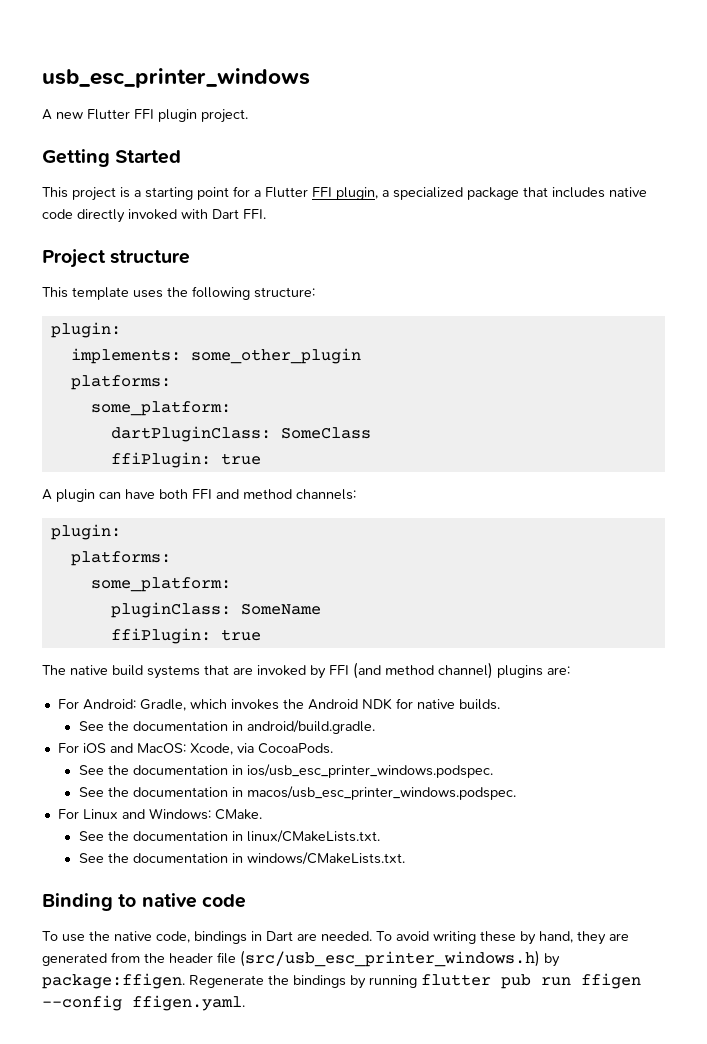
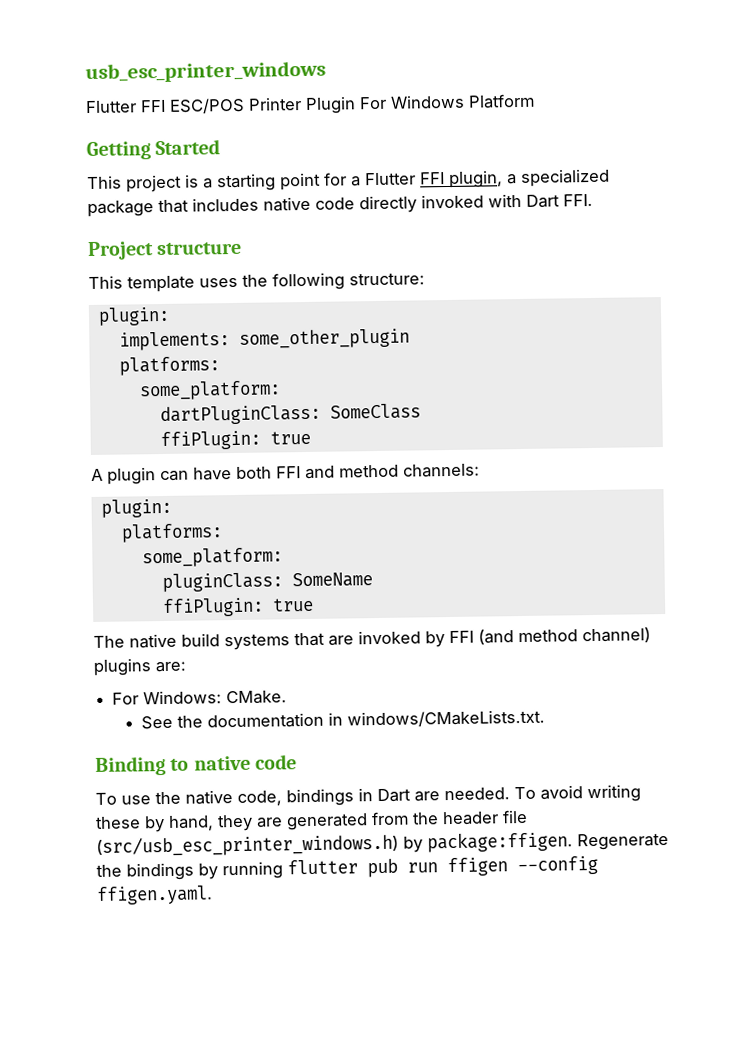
- A new Flutter FFI plugin project.
+ Flutter FFI ESC/POS Printer Plugin For Windows Platform
- For Android: Gradle, which invokes the Android NDK for native builds.
- See the documentation in android/build.gradle.
- For iOS and MacOS: Xcode, via CocoaPods.
- See the documentation in ios/usb_esc_printer_windows.podspec.
- See the documentation in macos/usb_esc_printer_windows.podspec.
- For Linux and Windows: CMake.
- See the documentation in linux/CMakeLists.txt.
+ For Windows: CMake.

